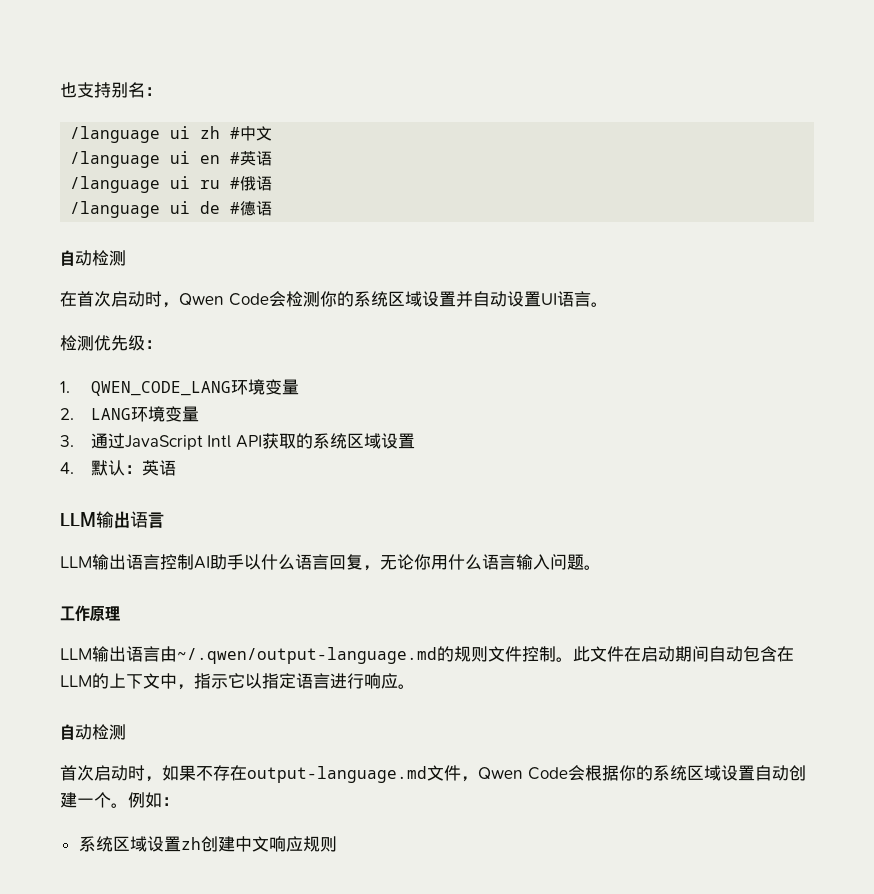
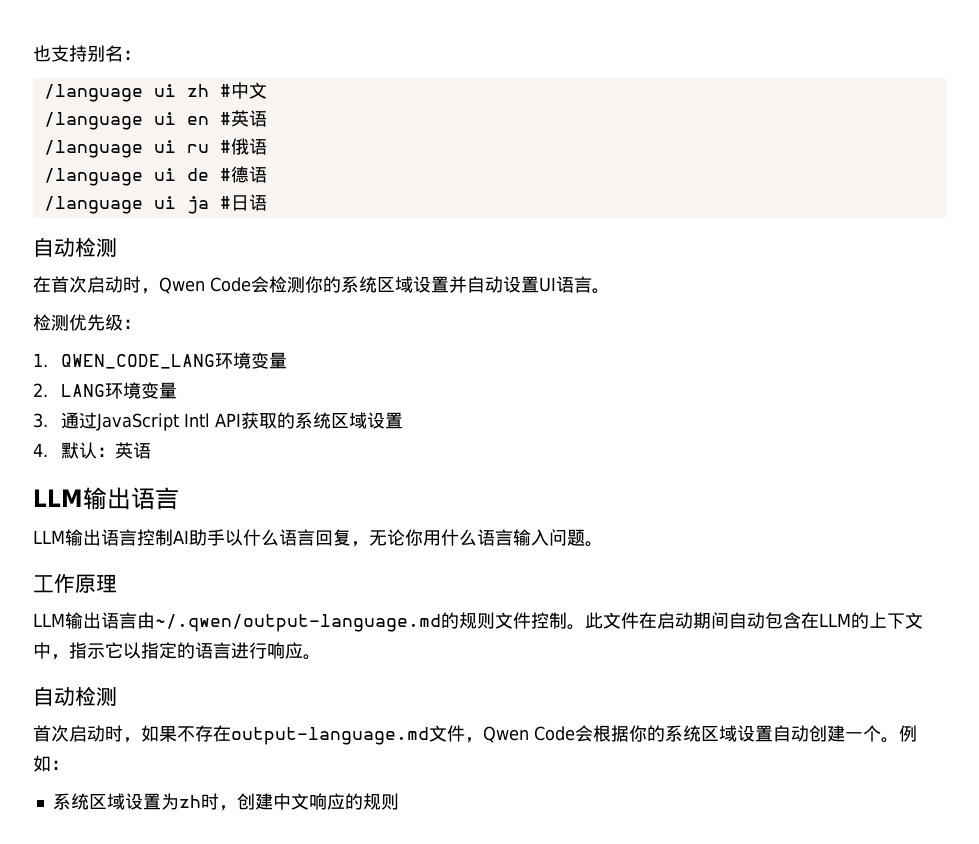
+ /language ui ja #日语
- 此文件在启动期间自动包含在LLM的上下文中，指示它以指定语言进行响应。
+ 此文件在启动期间自动包含在LLM的上下文中，指示它以指定的语言进行响应。
- 系统区域设置zh创建中文响应规则
+ 系统区域设置为zh时，创建中文响应的规则

